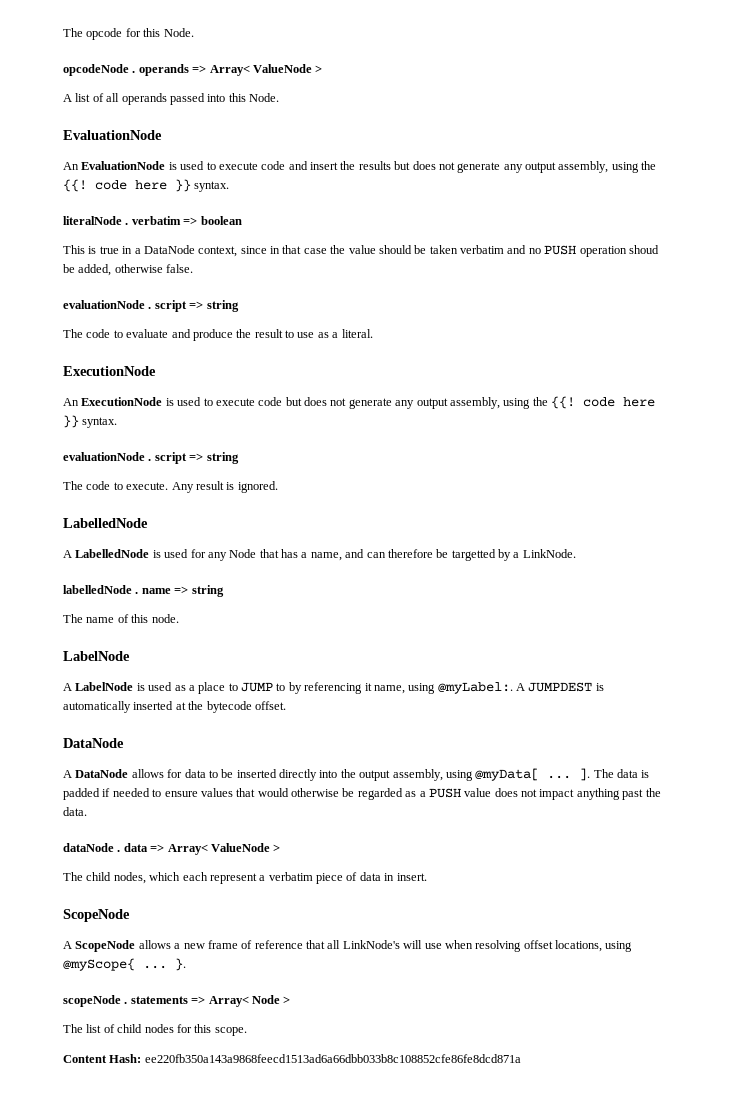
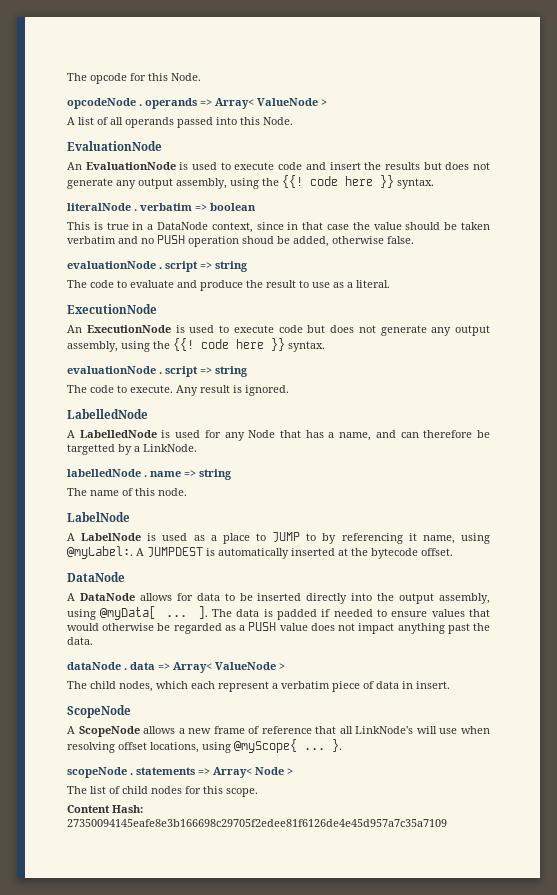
- Content Hash: ee220fb350a143a9868feecd1513ad6a66dbb033b8c108852cfe86fe8dcd871a
+ Content Hash: 27350094145eafe8e3b166698c29705f2edee81f6126de4e45d957a7c35a7109

